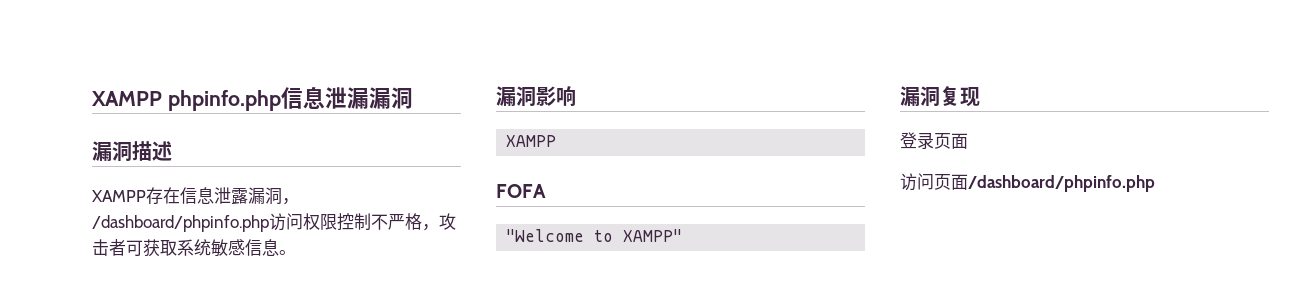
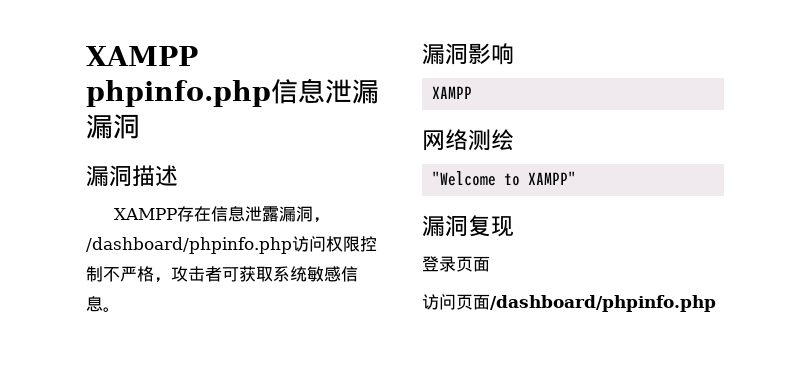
- FOFA
+ 网络测绘

